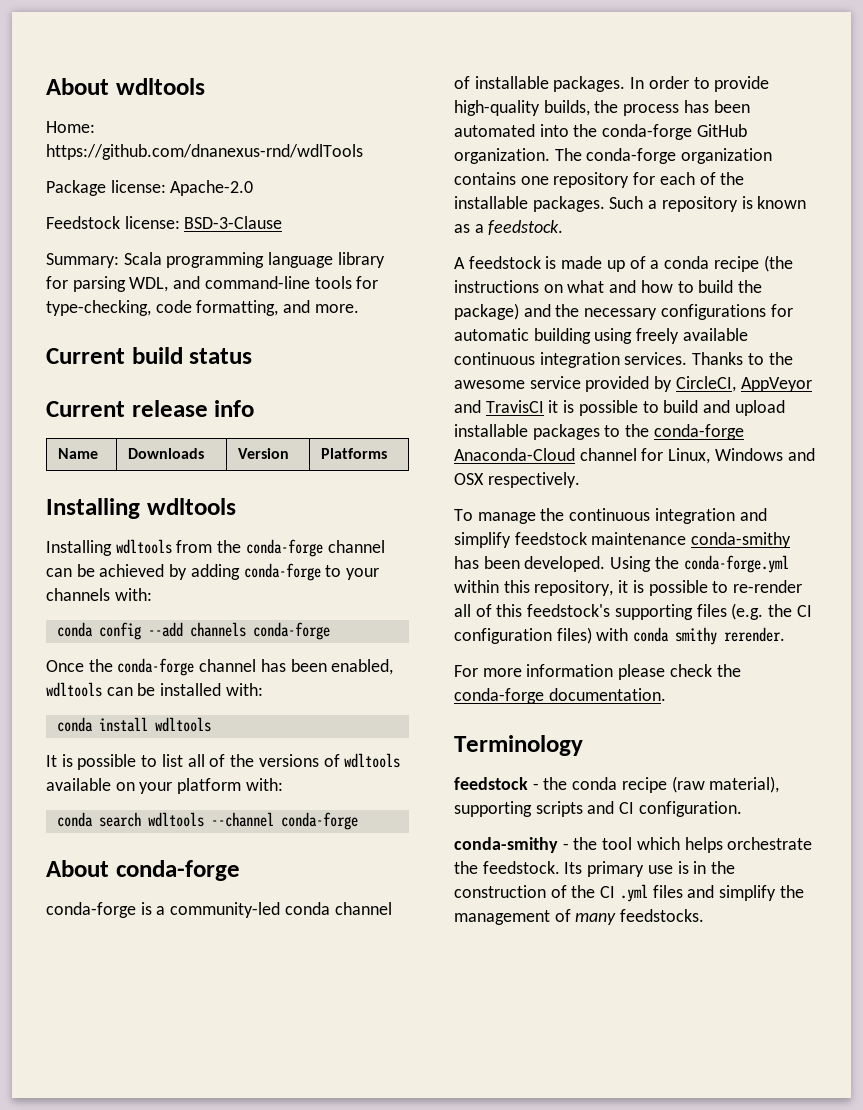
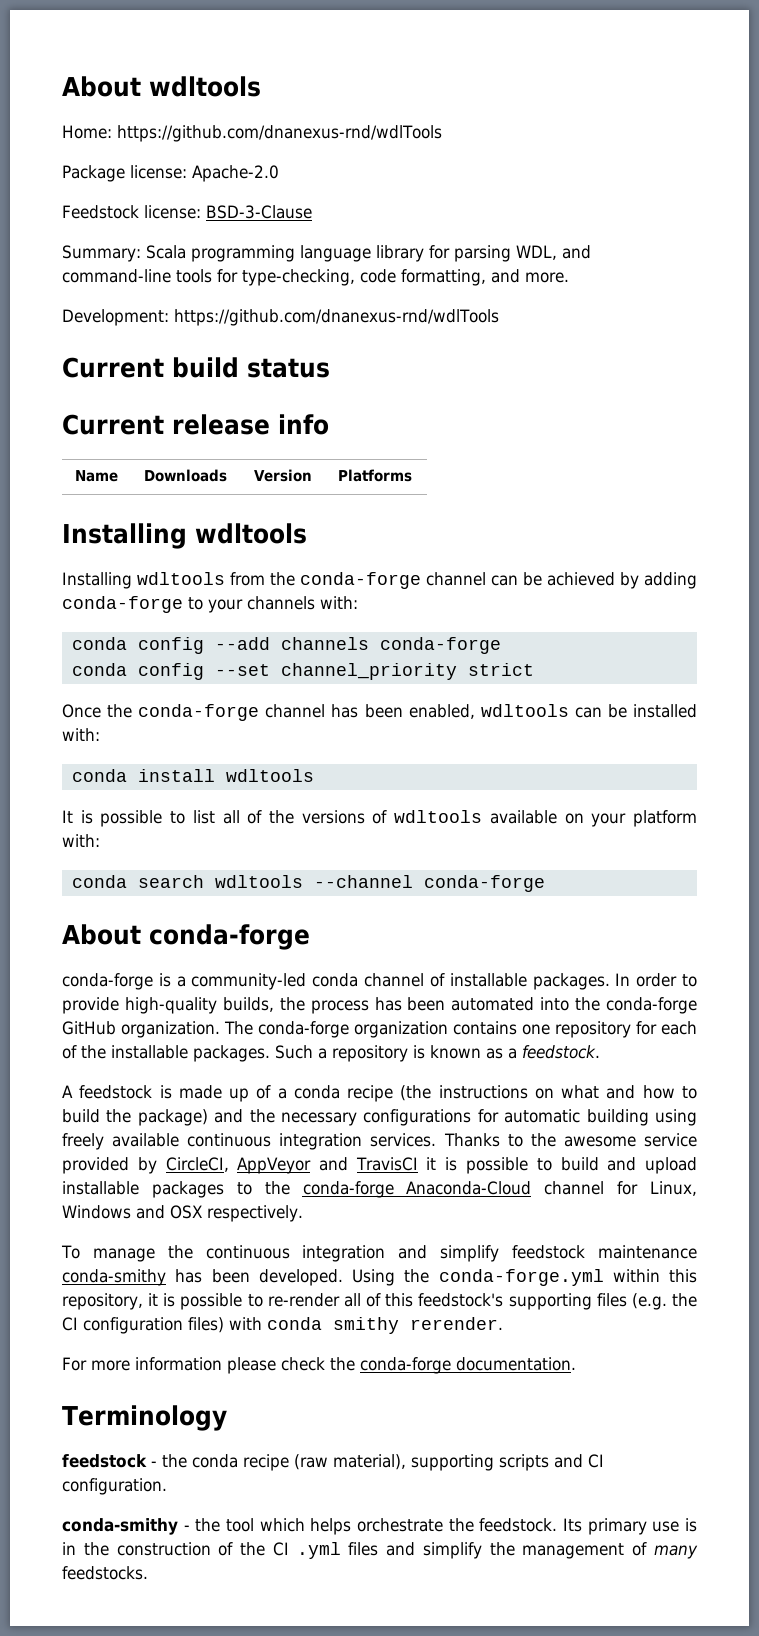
+ Development: https://github.com/dnanexus-rnd/wdlTools
+ conda config --set channel_priority strict

